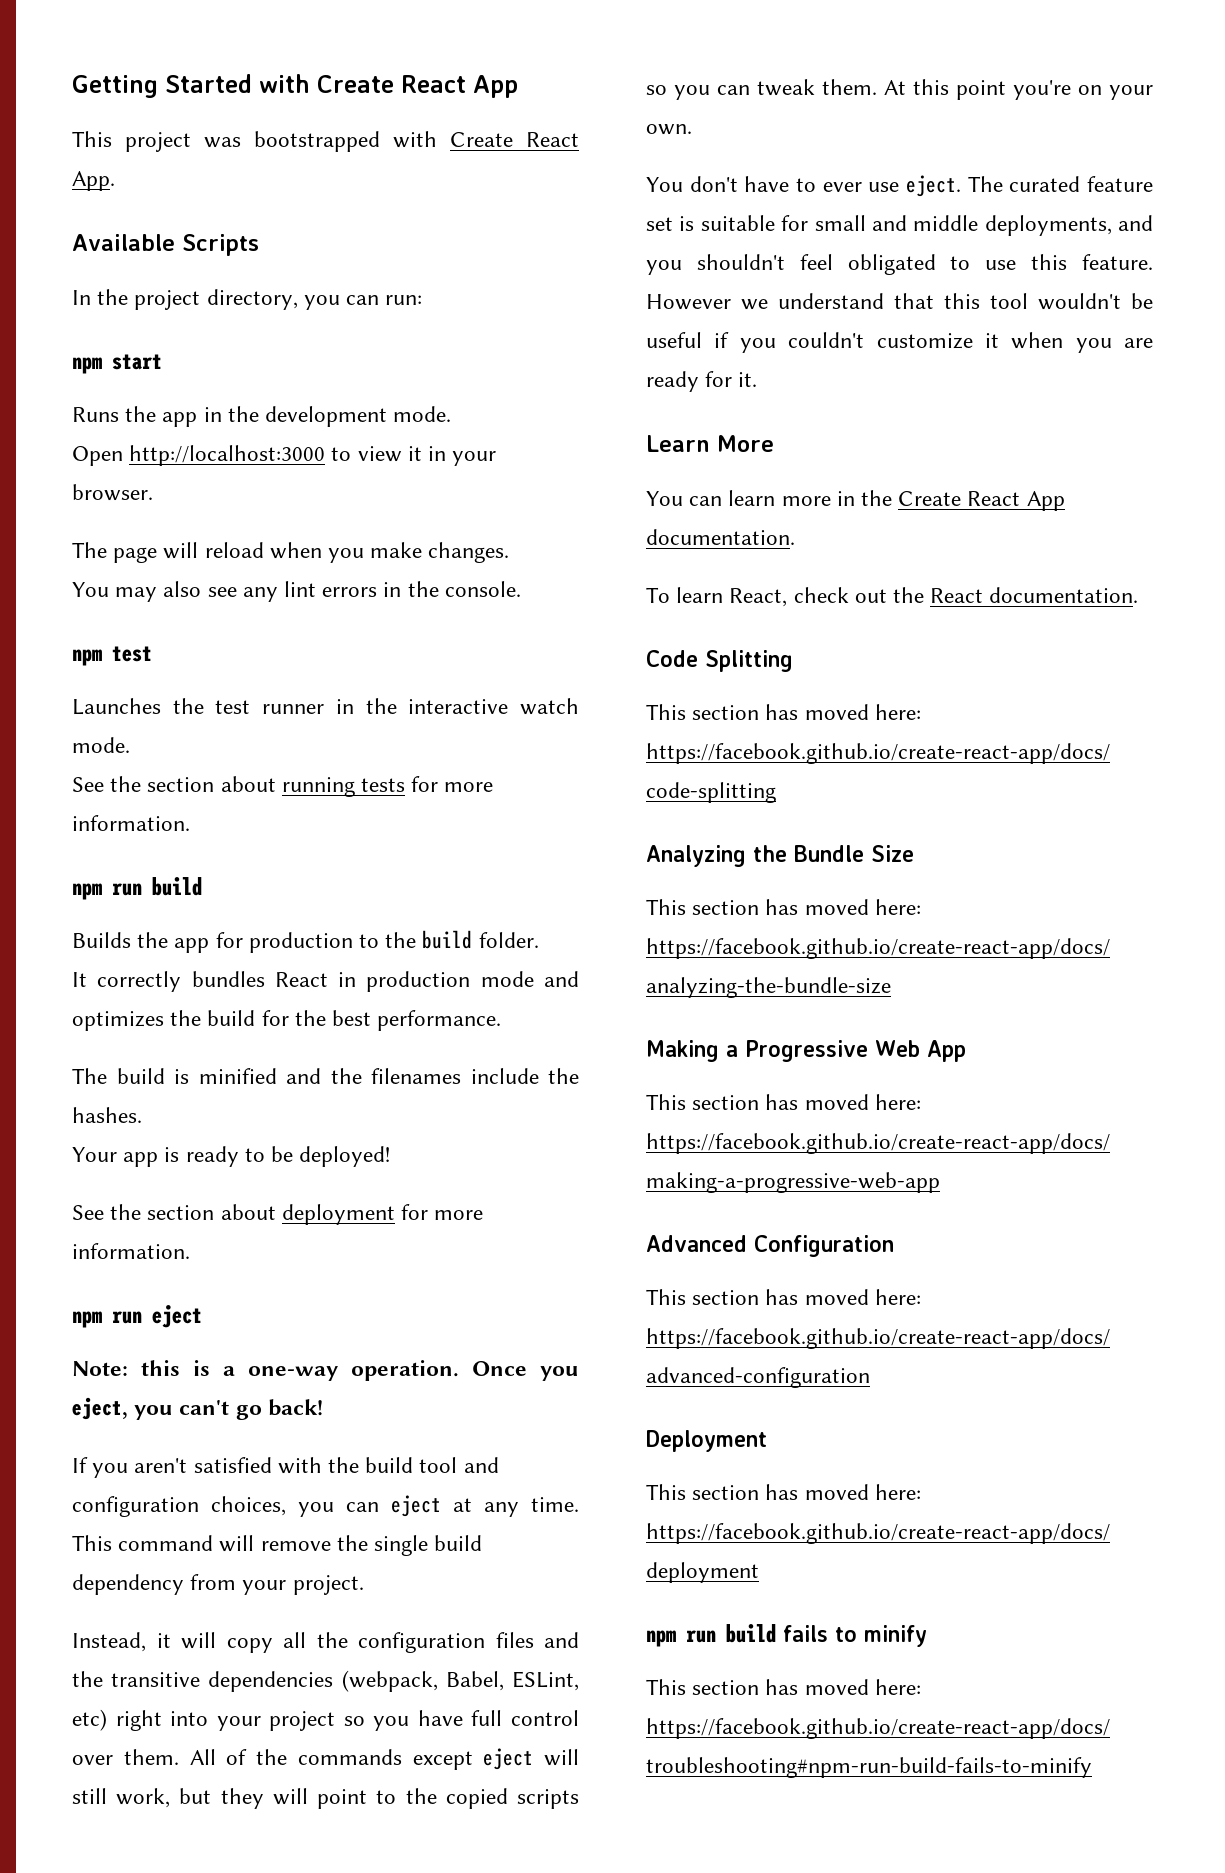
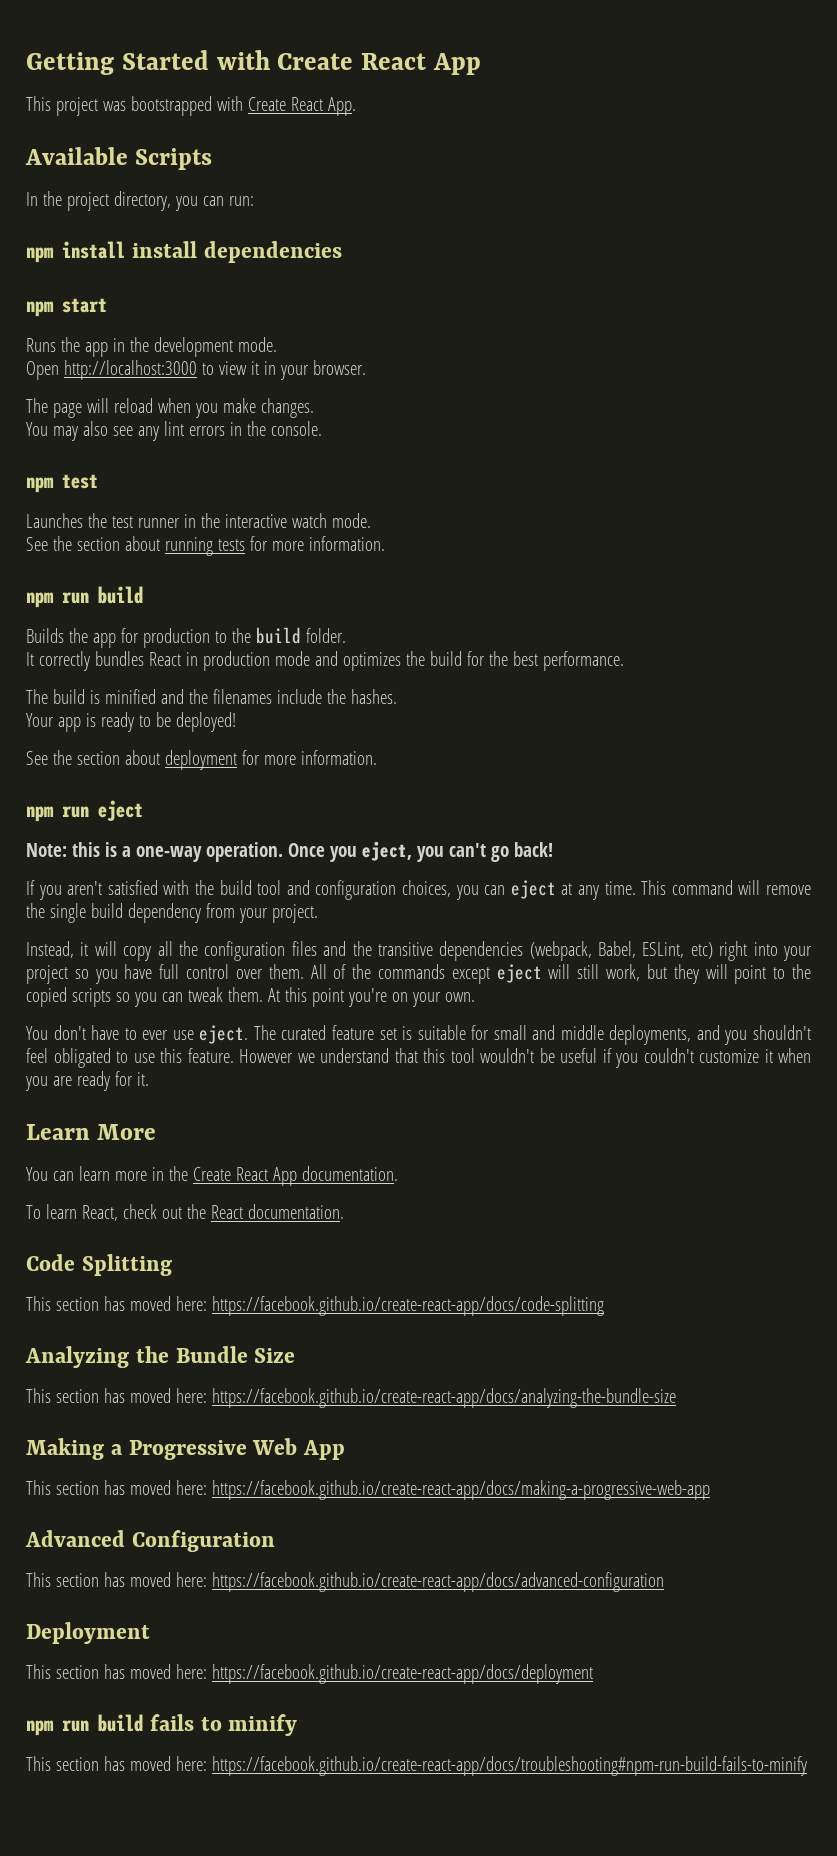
+ npm install install dependencies

